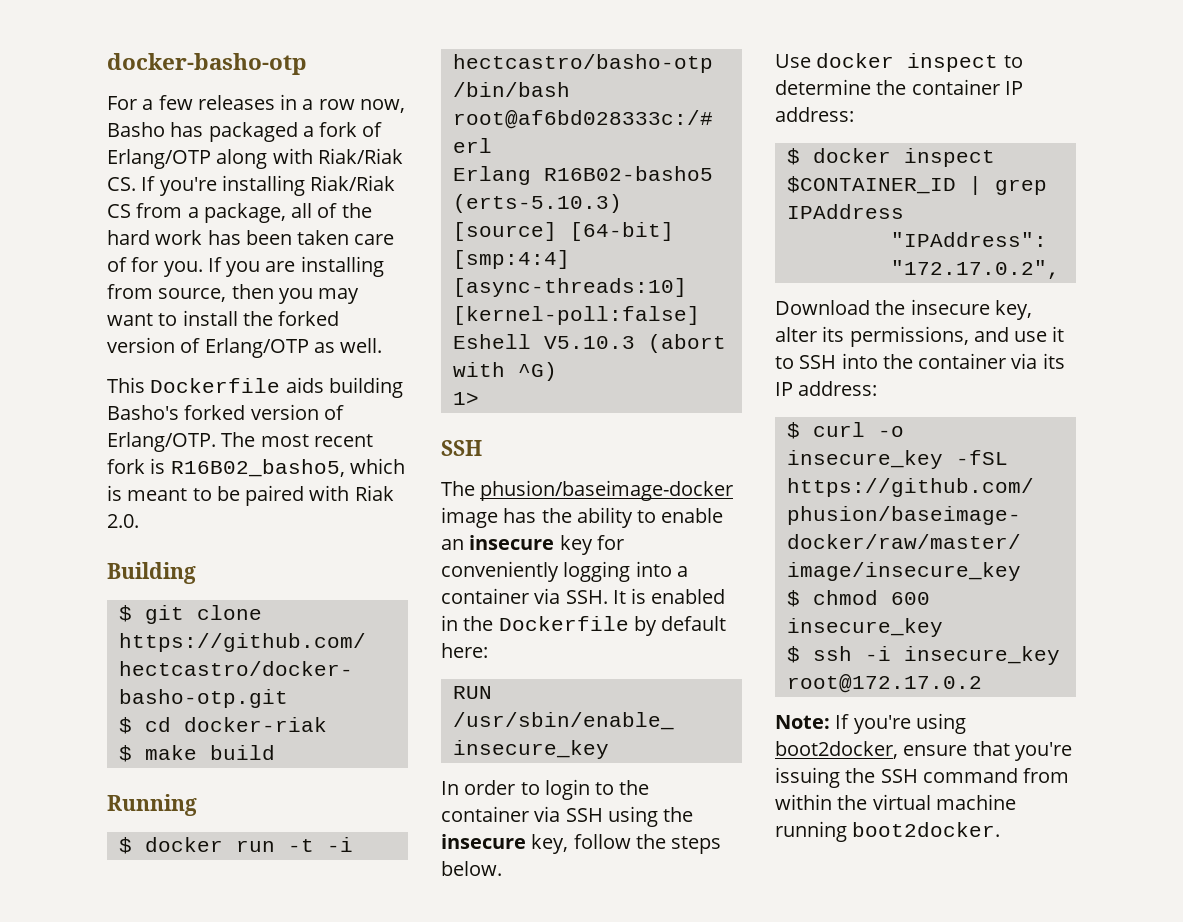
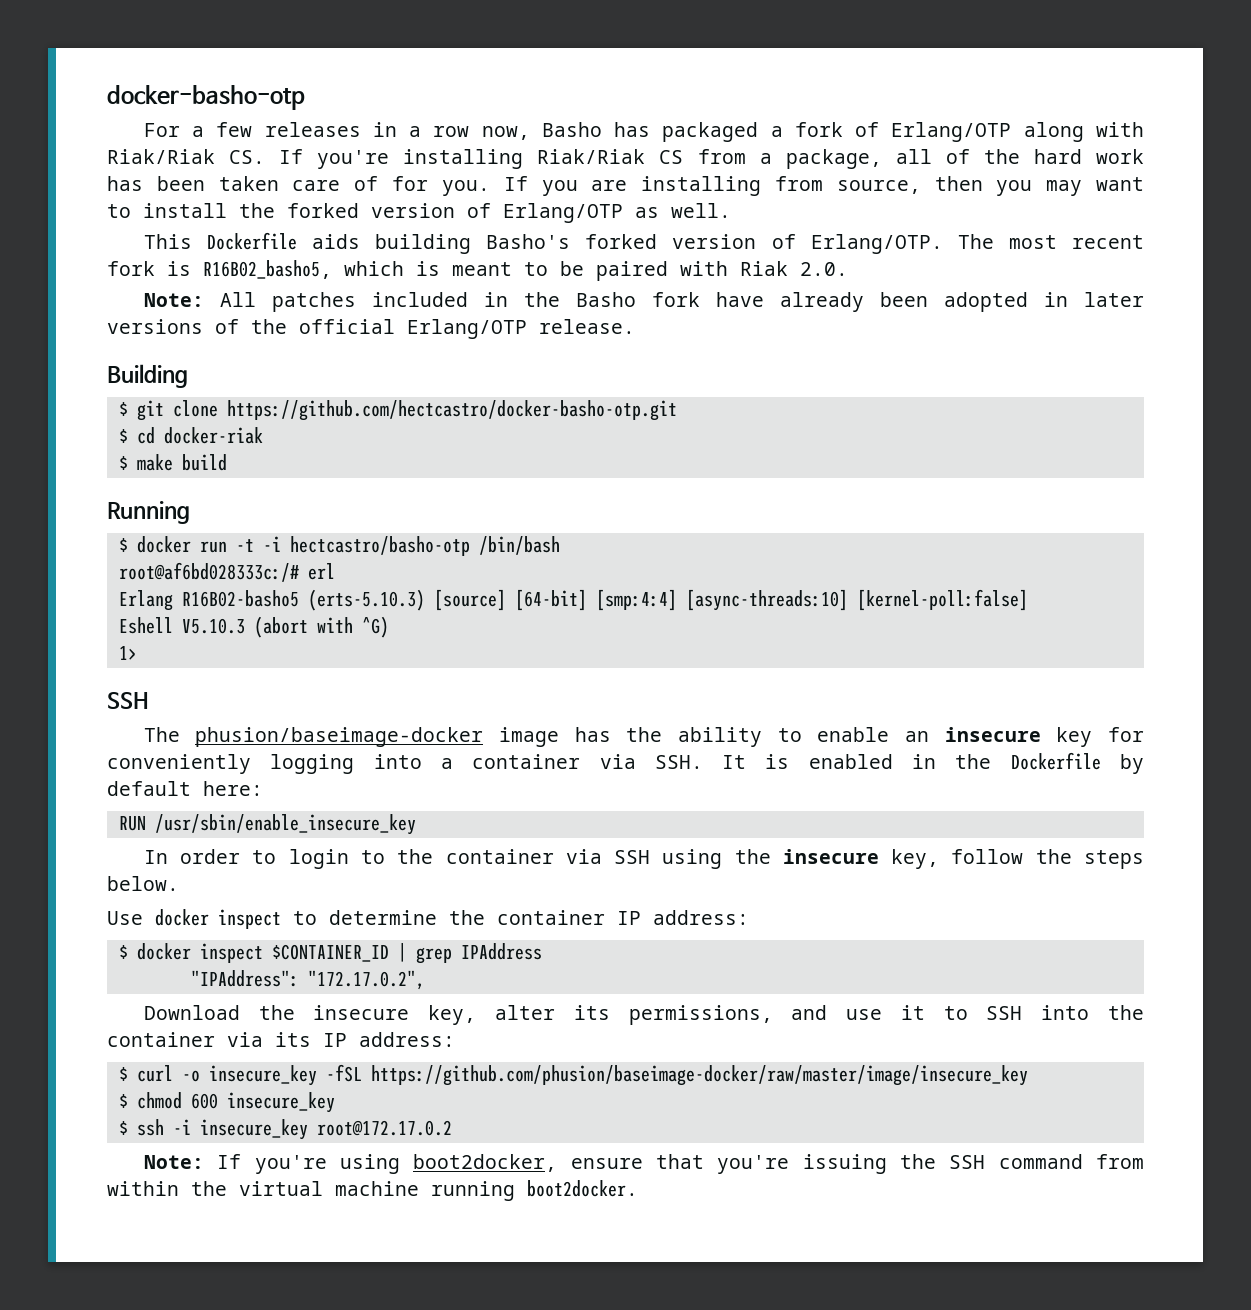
+ Note: All patches included in the Basho fork have already been adopted in later versions of the official Erlang/OTP release.

